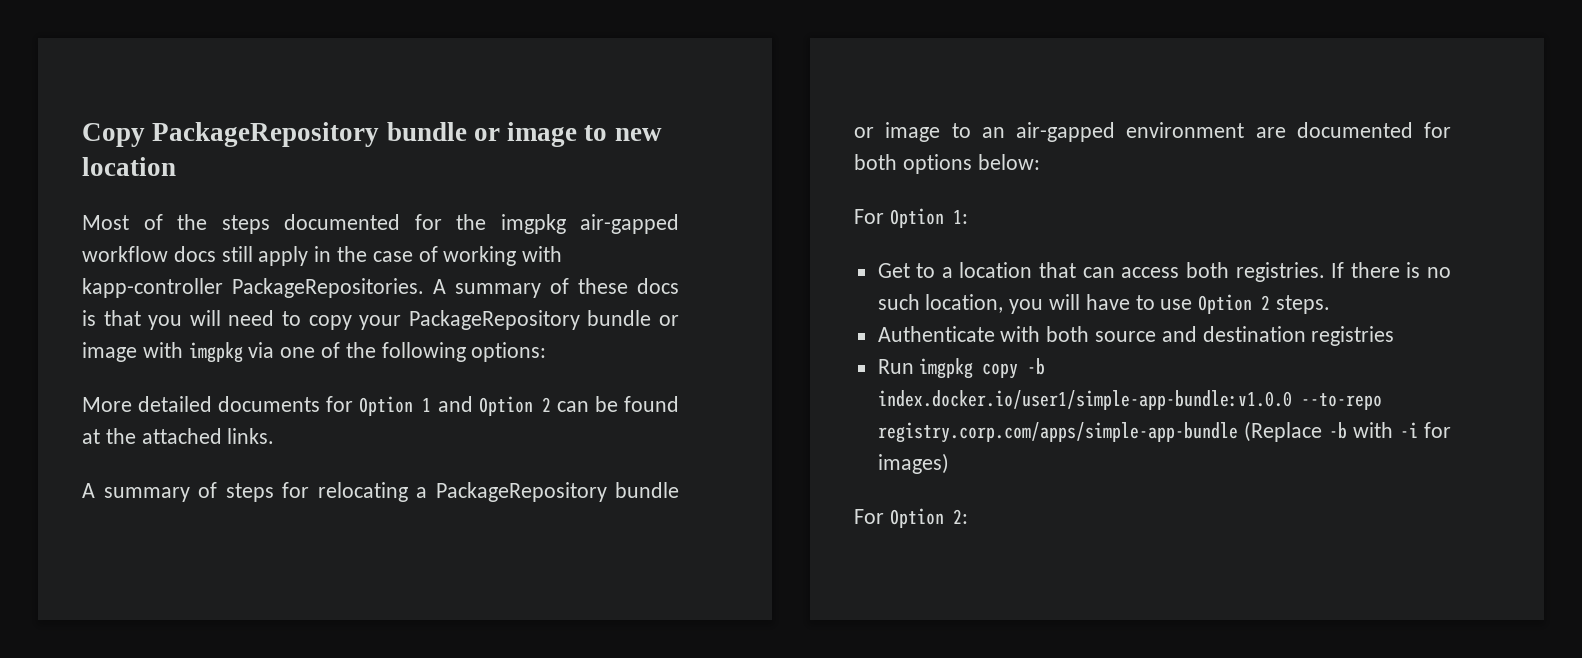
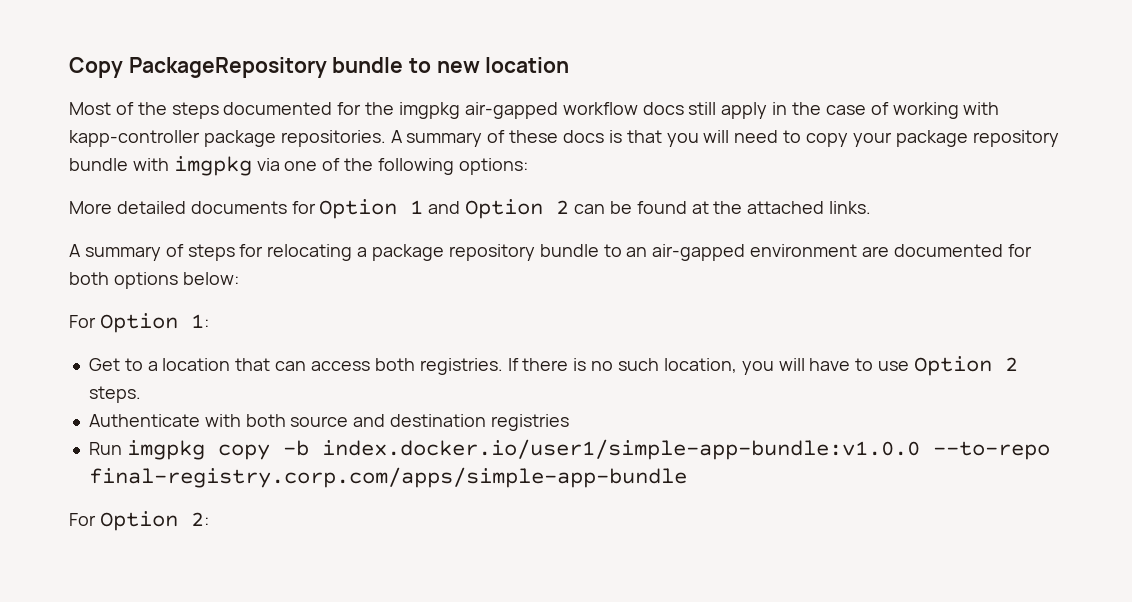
- Copy PackageRepository bundle or image to new location
+ Copy PackageRepository bundle to new location
- Most of the steps documented for the imgpkg air-gapped workflow docs still apply in the case of working with kapp-controller PackageRepositories.
+ Most of the steps documented for the imgpkg air-gapped workflow docs still apply in the case of working with kapp-controller package repositories.
- A summary of these docs is that you will need to copy your PackageRepository bundle or image with imgpkg via one of the following options:
+ A summary of these docs is that you will need to copy your package repository bundle with imgpkg via one of the following options:
- A summary of steps for relocating a PackageRepository bundle or image to an air-gapped environment are documented for both options below:
+ A summary of steps for relocating a package repository bundle to an air-gapped environment are documented for both options below:
- Run imgpkg copy -b index.docker.io/user1/simple-app-bundle:v1.0.0 --to-repo registry.corp.com/apps/simple-app-bundle (Replace -b with -i for images)
+ Run imgpkg copy -b index.docker.io/user1/simple-app-bundle:v1.0.0 --to-repo final-registry.corp.com/apps/simple-app-bundle

